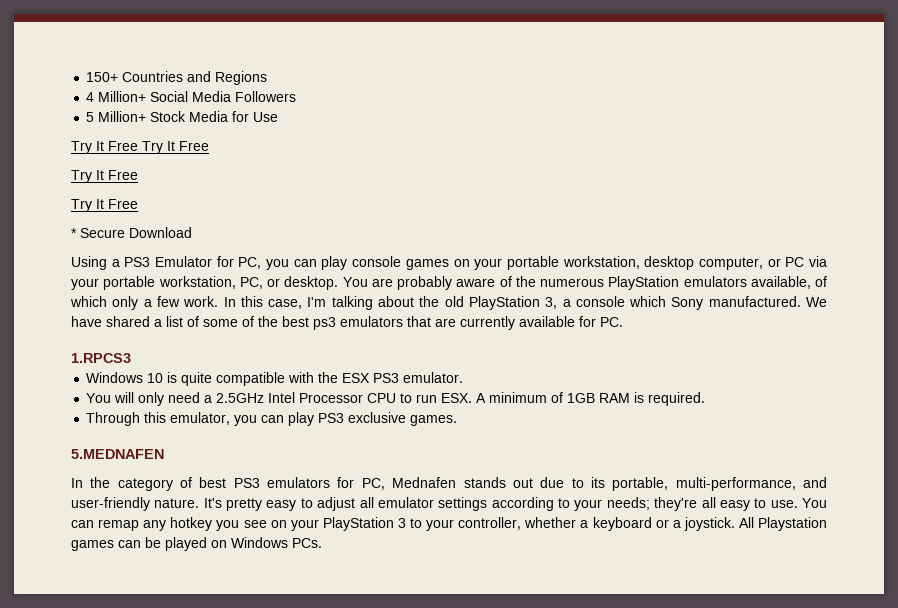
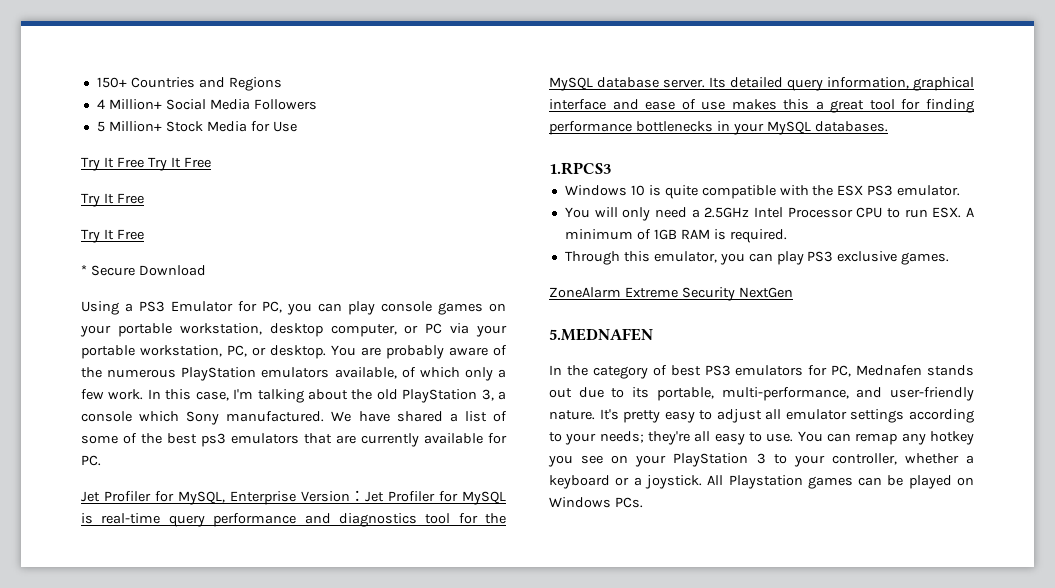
+ Jet Profiler for MySQL, Enterprise Version：Jet Profiler for MySQL is real-time query performance and diagnostics tool for the MySQL database server. Its detailed query information, graphical interface and ease of use makes this a great tool for finding performance bottlenecks in your MySQL databases.
+ ZoneAlarm Extreme Security NextGen

